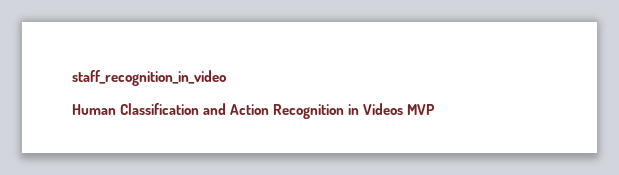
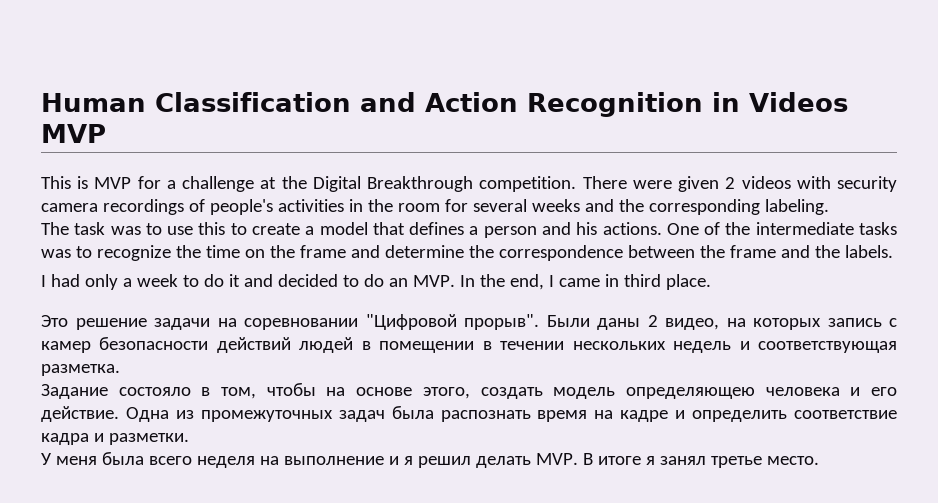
- staff_recognition_in_video
+ This is MVP for a challenge at the Digital Breakthrough competition. There were given 2 videos with security camera recordings of people's activities in the room for several weeks and the corresponding labeling.
+ The task was to use this to create a model that defines a person and his actions. One of the intermediate tasks was to recognize the time on the frame and determine the correspondence between the frame and the labels.
+ I had only a week to do it and decided to do an MVP. In the end, I came in third place.
+ Это решение задачи на соревновании "Цифровой прорыв". Были даны 2 видео, на которых запись с камер безопасности действий людей в помещении в течении нескольких недель и соответствующая разметка.
+ Задание состояло в том, чтобы на основе этого, создать модель определяющею человека и его действие. Одна из промежуточных задач была распознать время на кадре и определить соответствие кадра и разметки.
+ У меня была всего неделя на выполнение и я решил делать MVP. В итоге я занял третье место.

